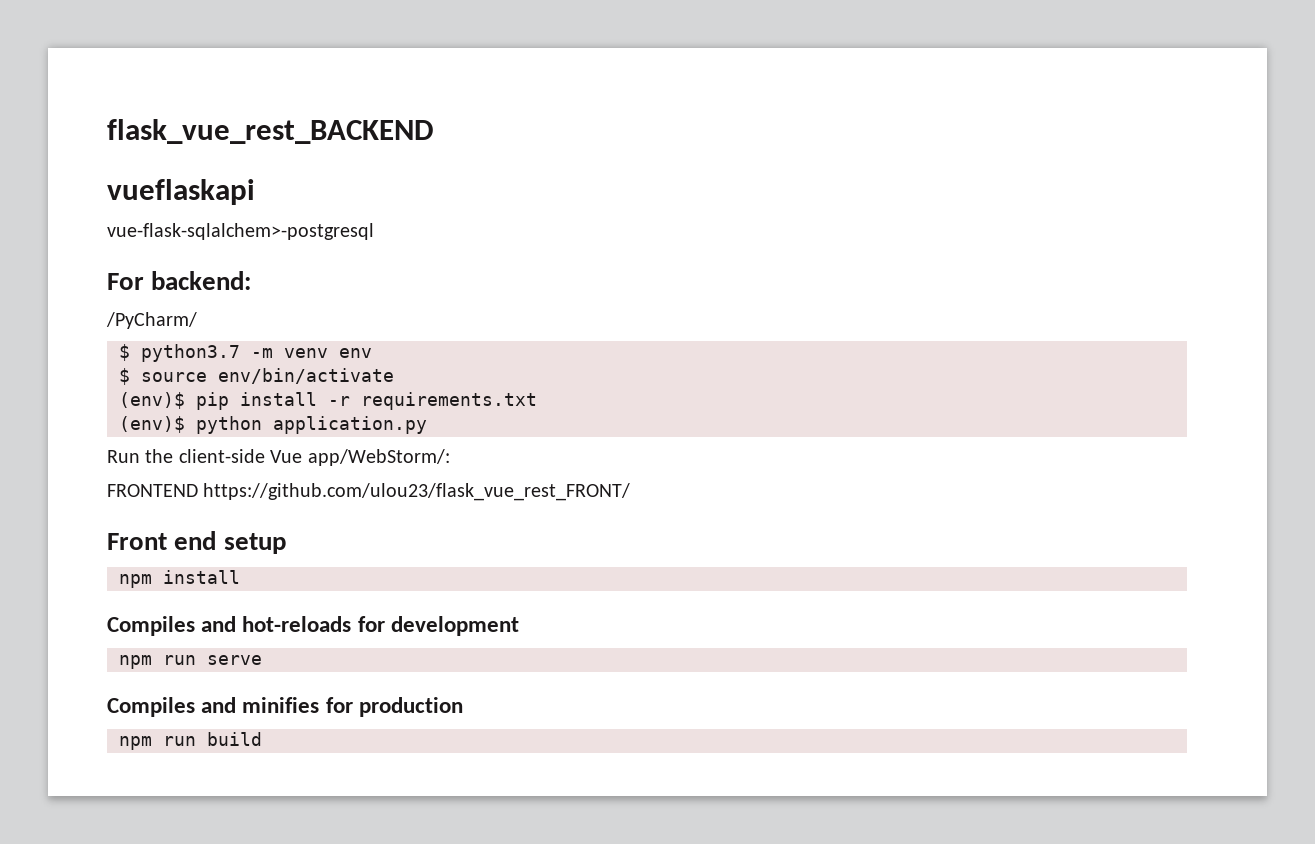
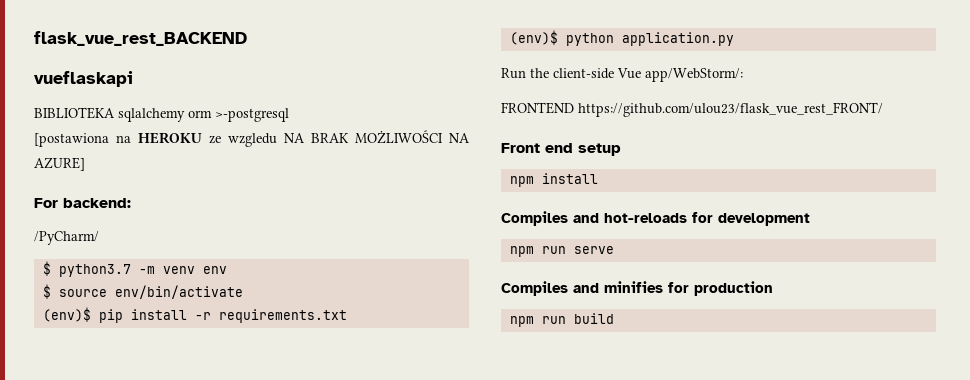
- vue-flask-sqlalchem>-postgresql
+ BIBLIOTEKA sqlalchemy orm >-postgresql
+ [postawiona na HEROKU ze wzgledu NA BRAK MOŻLIWOŚCI NA AZURE]

